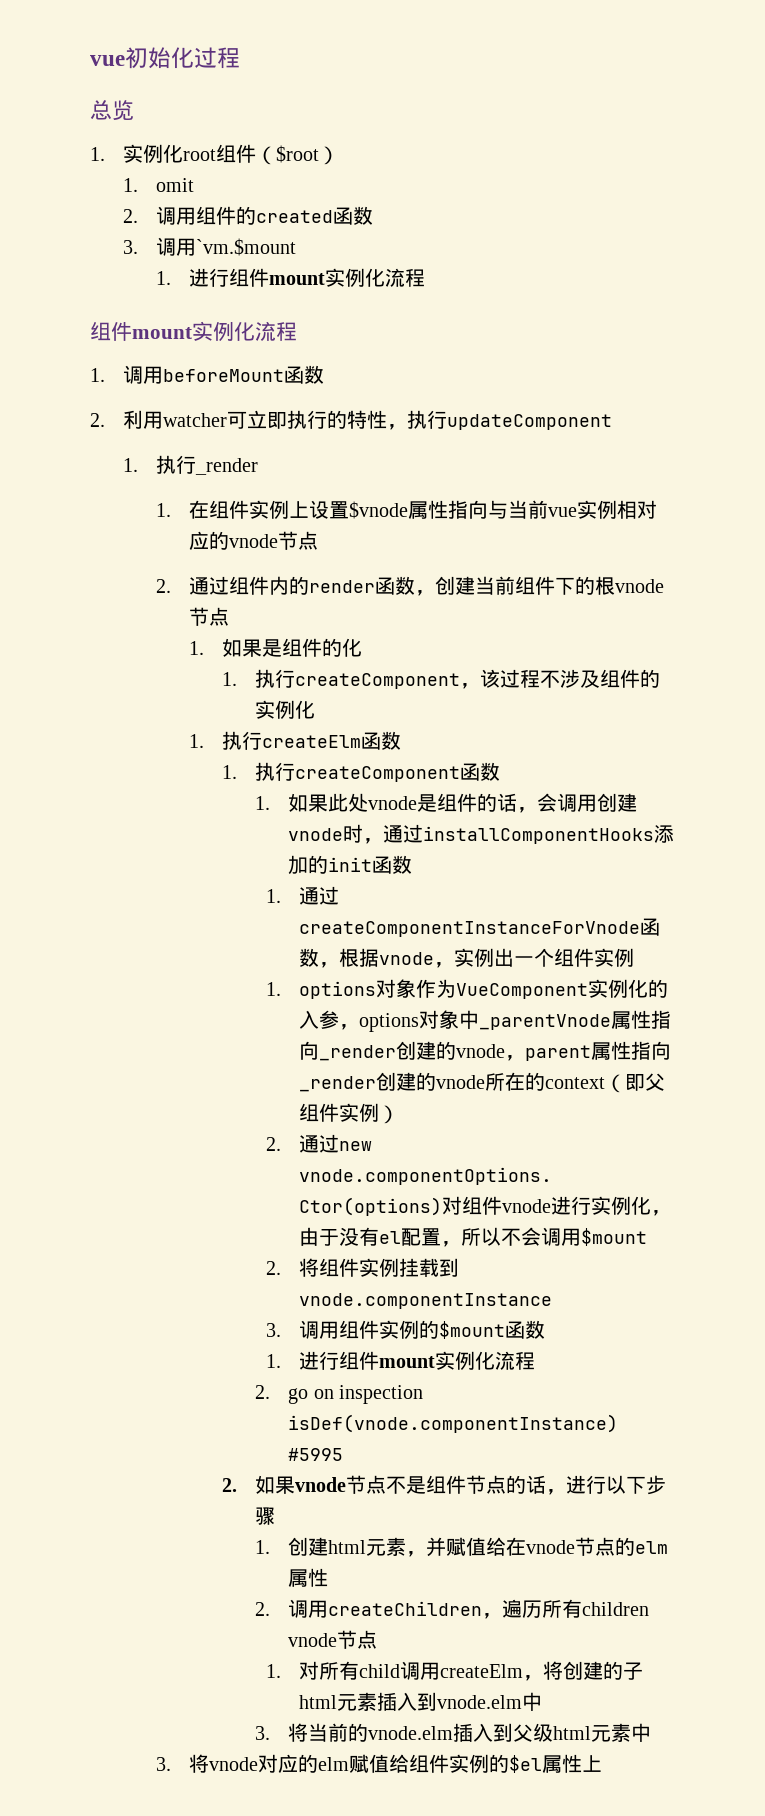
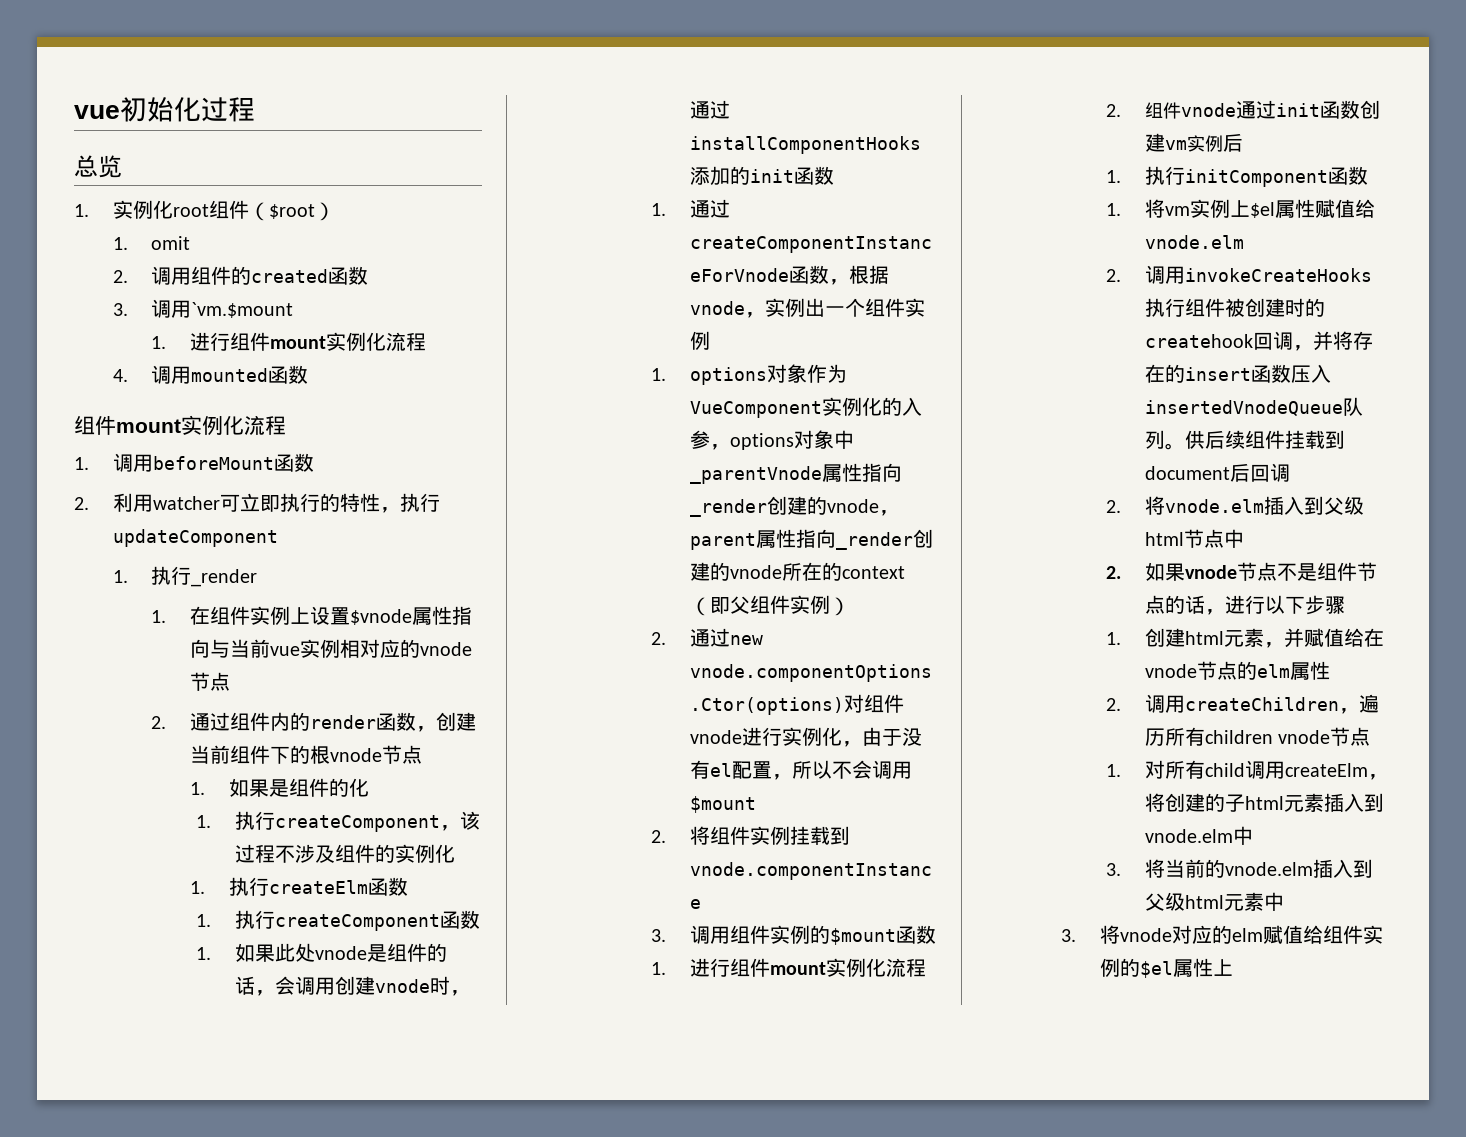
+ 4.调用mounted函数
- 2. go on inspection isDef(vnode.componentInstance) #5995
+ 2.组件vnode通过init函数创建vm实例后
+ 1.执行initComponent函数
+ 1.将vm实例上$el属性赋值给vnode.elm
+ 2.调用invokeCreateHooks执行组件被创建时的createhook回调，并将存在的insert函数压入insertedVnodeQueue队列。供后续组件挂载到document后回调
+ 2.将vnode.elm插入到父级html节点中

